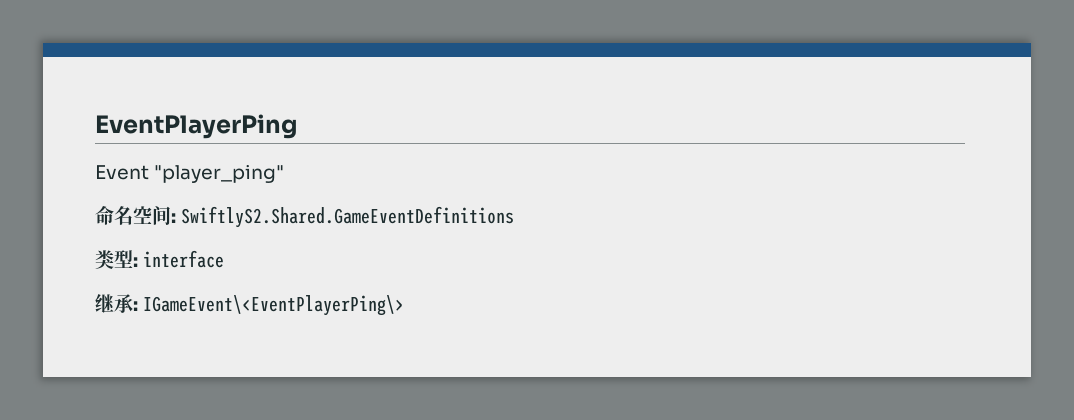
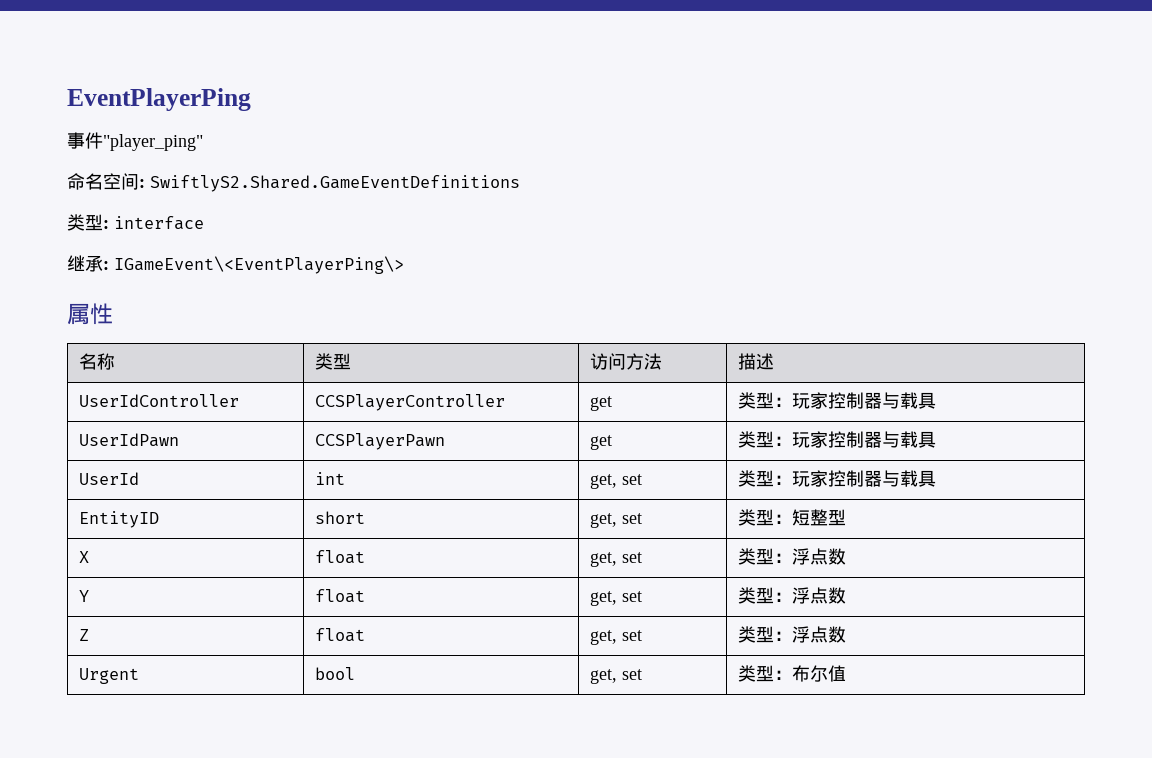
- Event "player_ping"
+ 事件"player_ping"
+ 属性
+ 名称 | 类型 | 访问方法 | 描述
+ UserIdController | CCSPlayerController | get | 类型：玩家控制器与载具
+ UserIdPawn | CCSPlayerPawn | get | 类型：玩家控制器与载具
+ UserId | int | get, set | 类型：玩家控制器与载具
+ EntityID | short | get, set | 类型：短整型
+ X | float | get, set | 类型：浮点数
+ Y | float | get, set | 类型：浮点数
+ Z | float | get, set | 类型：浮点数
+ Urgent | bool | get, set | 类型：布尔值

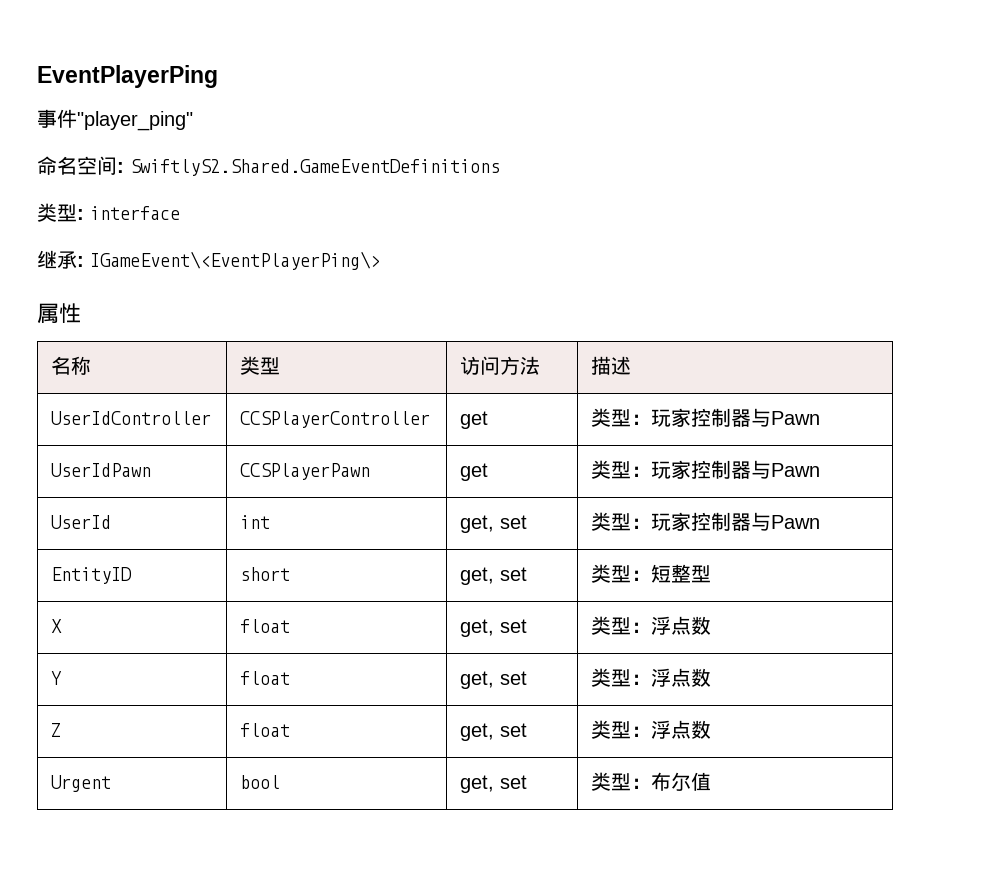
- UserIdController | CCSPlayerController | get | 类型：玩家控制器与载具
+ UserIdController | CCSPlayerController | get | 类型：玩家控制器与Pawn
- UserIdPawn | CCSPlayerPawn | get | 类型：玩家控制器与载具
+ UserIdPawn | CCSPlayerPawn | get | 类型：玩家控制器与Pawn
- UserId | int | get, set | 类型：玩家控制器与载具
+ UserId | int | get, set | 类型：玩家控制器与Pawn

